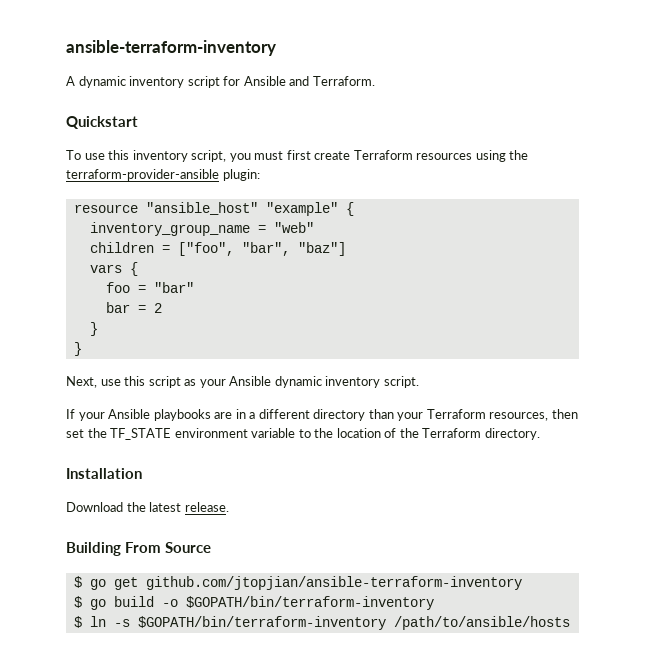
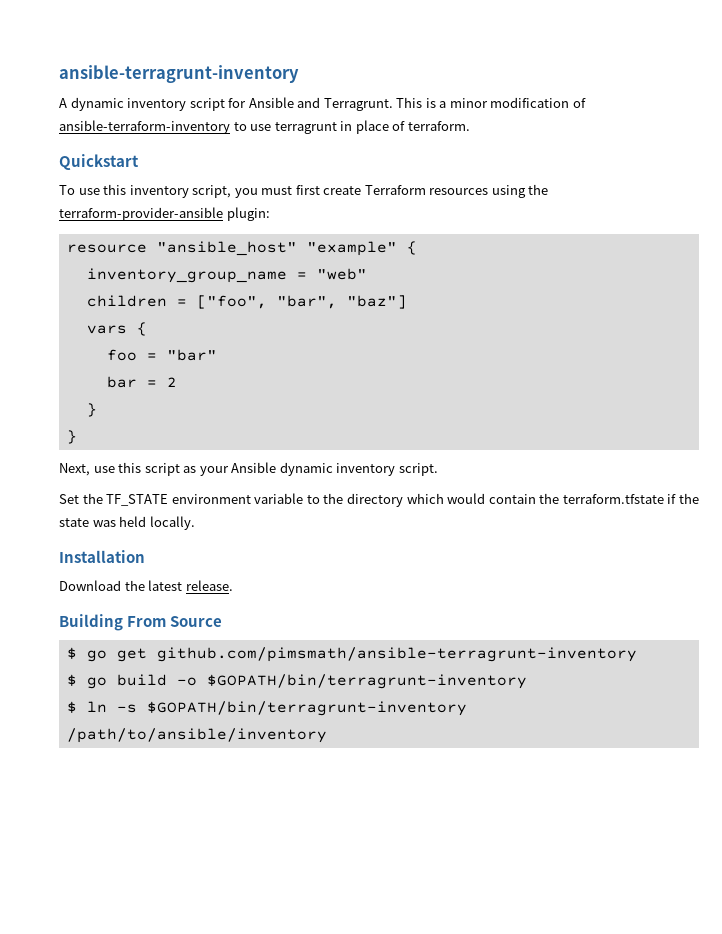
- ansible-terraform-inventory
+ ansible-terragrunt-inventory
- A dynamic inventory script for Ansible and Terraform.
+ A dynamic inventory script for Ansible and Terragrunt. This is a minor modification of ansible-terraform-inventory to use terragrunt in place of terraform.
- If your Ansible playbooks are in a different directory than your Terraform resources, then set the TF_STATE environment variable to the location of the Terraform directory.
+ Set the TF_STATE environment variable to the directory which would contain the terraform.tfstate if the state was held locally.
- $ go get github.com/jtopjian/ansible-terraform-inventory
+ $ go get github.com/pimsmath/ansible-terragrunt-inventory
- $ go build -o $GOPATH/bin/terraform-inventory
+ $ go build -o $GOPATH/bin/terragrunt-inventory
- $ ln -s $GOPATH/bin/terraform-inventory /path/to/ansible/hosts
+ $ ln -s $GOPATH/bin/terragrunt-inventory /path/to/ansible/inventory

